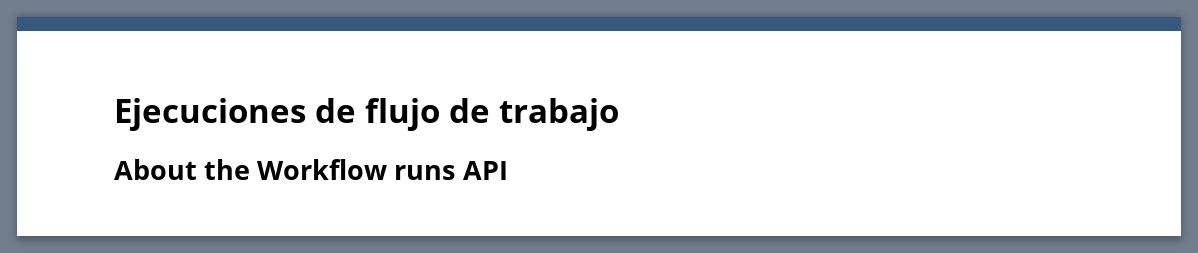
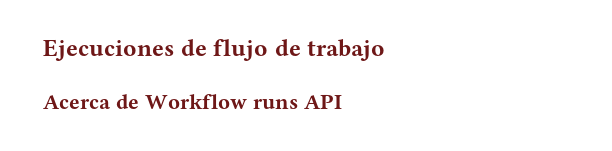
- About the Workflow runs API
+ Acerca de Workflow runs API

